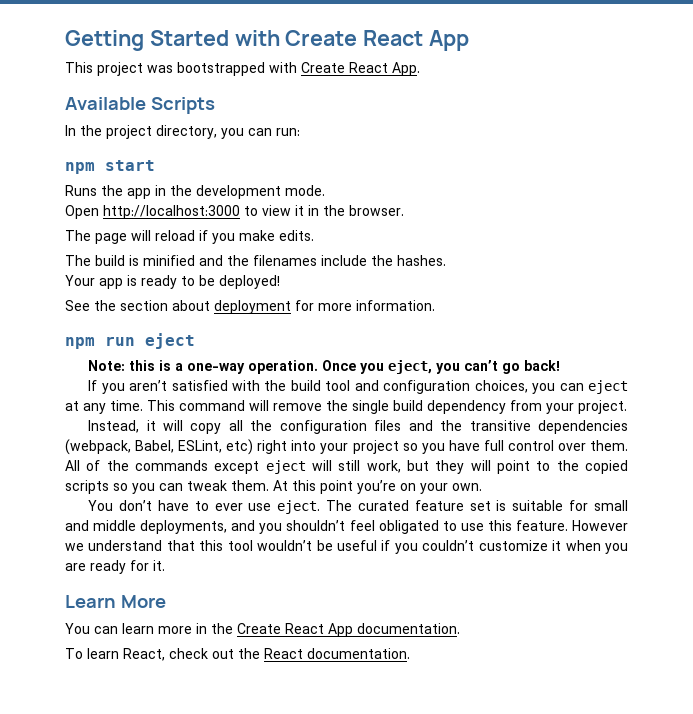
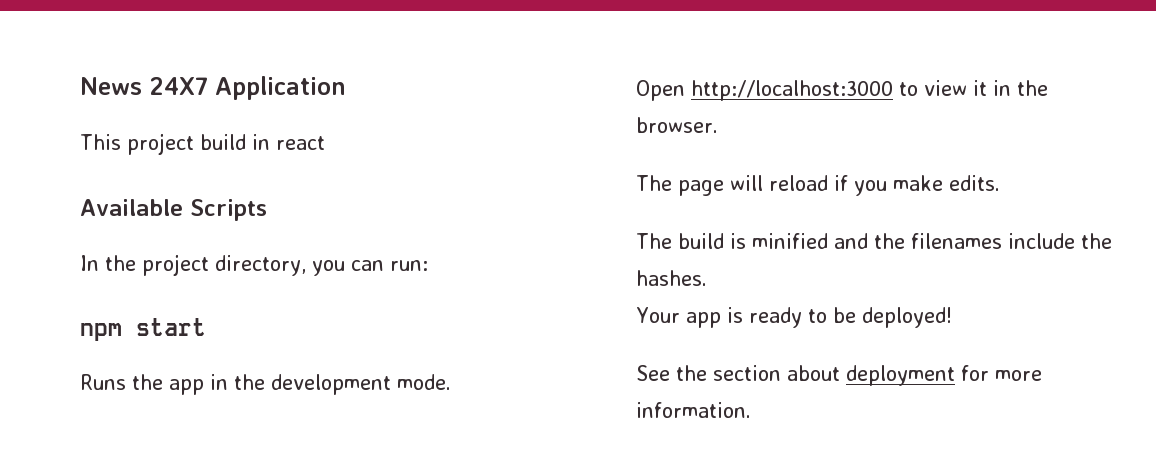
- Getting Started with Create React App
- This project was bootstrapped with Create React App.
+ News 24X7 Application
+ This project build in react
- npm run eject
- Note: this is a one-way operation. Once you eject, you can’t go back!
- If you aren’t satisfied with the build tool and configuration choices, you can eject at any time. This command will remove the single build dependency from your project.
- Instead, it will copy all the configuration files and the transitive dependencies (webpack, Babel, ESLint, etc) right into your project so you have full control over them. All of the commands except eject will still work, but they will point to the copied scripts so you can tweak them. At this point you’re on your own.
- You don’t have to ever use eject. The curated feature set is suitable for small and middle deployments, and you shouldn’t feel obligated to use this feature. However we understand that this tool wouldn’t be useful if you couldn’t customize it when you are ready for it.
- Learn More
- You can learn more in the Create React App documentation.
- To learn React, check out the React documentation.

